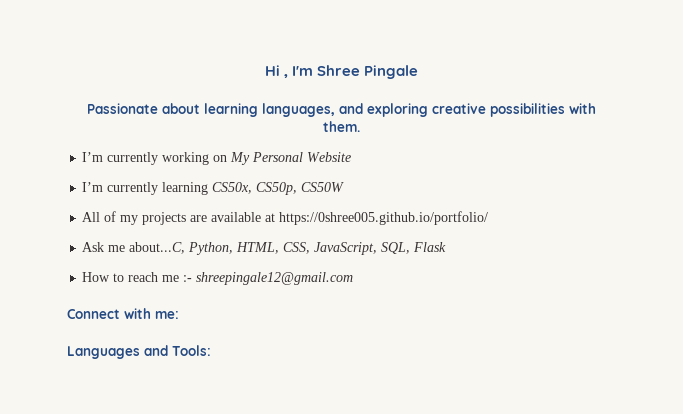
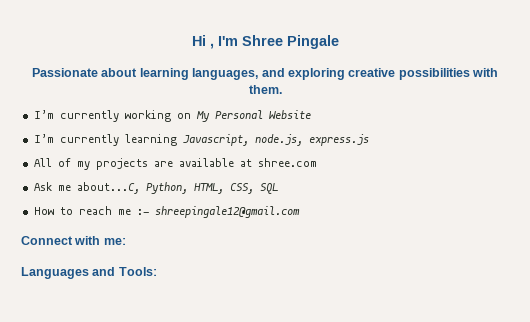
- I’m currently learning CS50x, CS50p, CS50W
+ I’m currently learning Javascript, node.js, express.js
- All of my projects are available at https://0shree005.github.io/portfolio/
+ All of my projects are available at shree.com
- Ask me about...C, Python, HTML, CSS, JavaScript, SQL, Flask
+ Ask me about...C, Python, HTML, CSS, SQL

